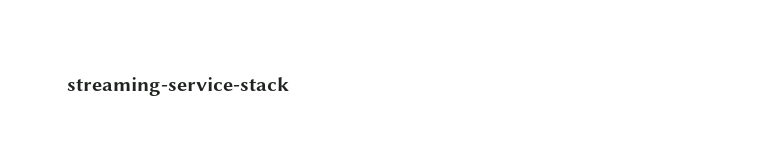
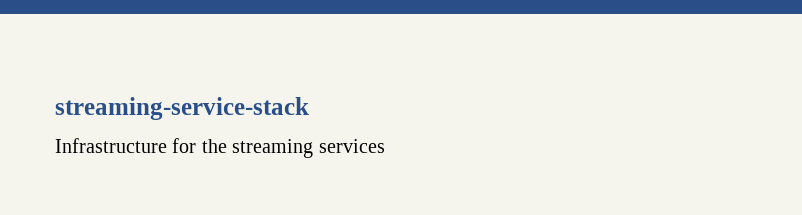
+ Infrastructure for the streaming services

